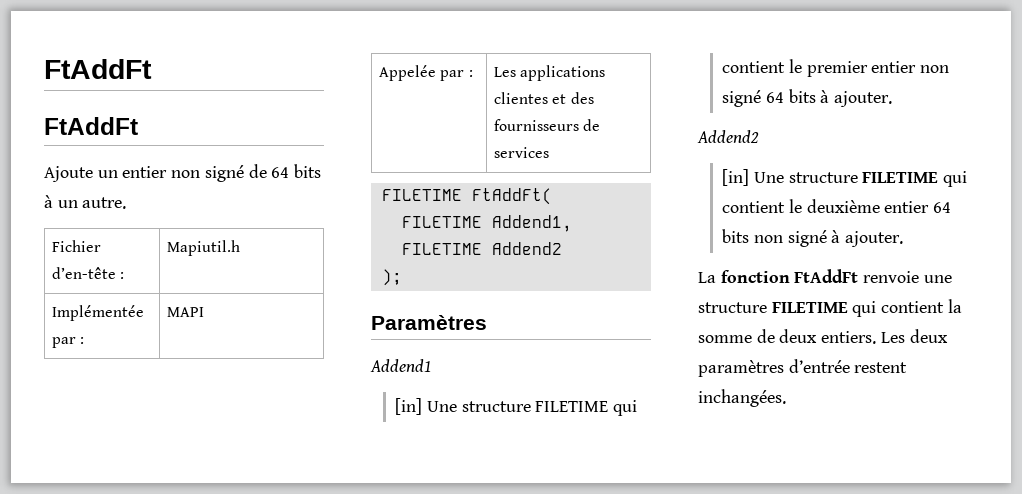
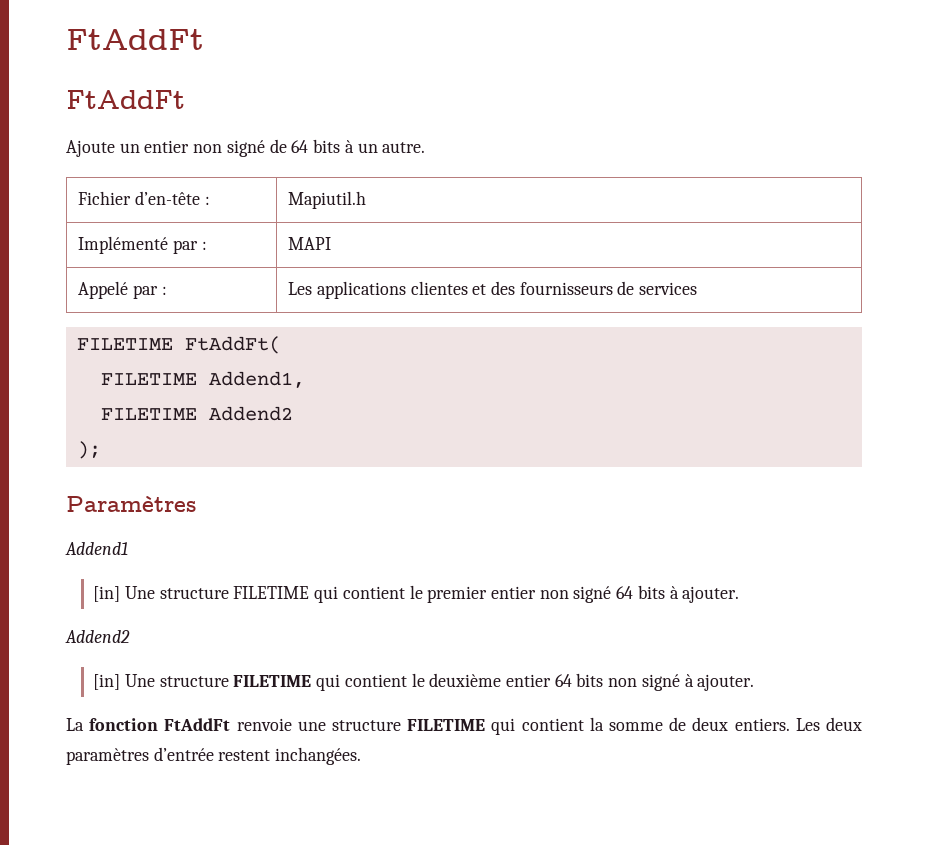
- Implémentée par : | MAPI
+ Implémenté par : | MAPI
- Appelée par : | Les applications clientes et des fournisseurs de services
+ Appelé par : | Les applications clientes et des fournisseurs de services

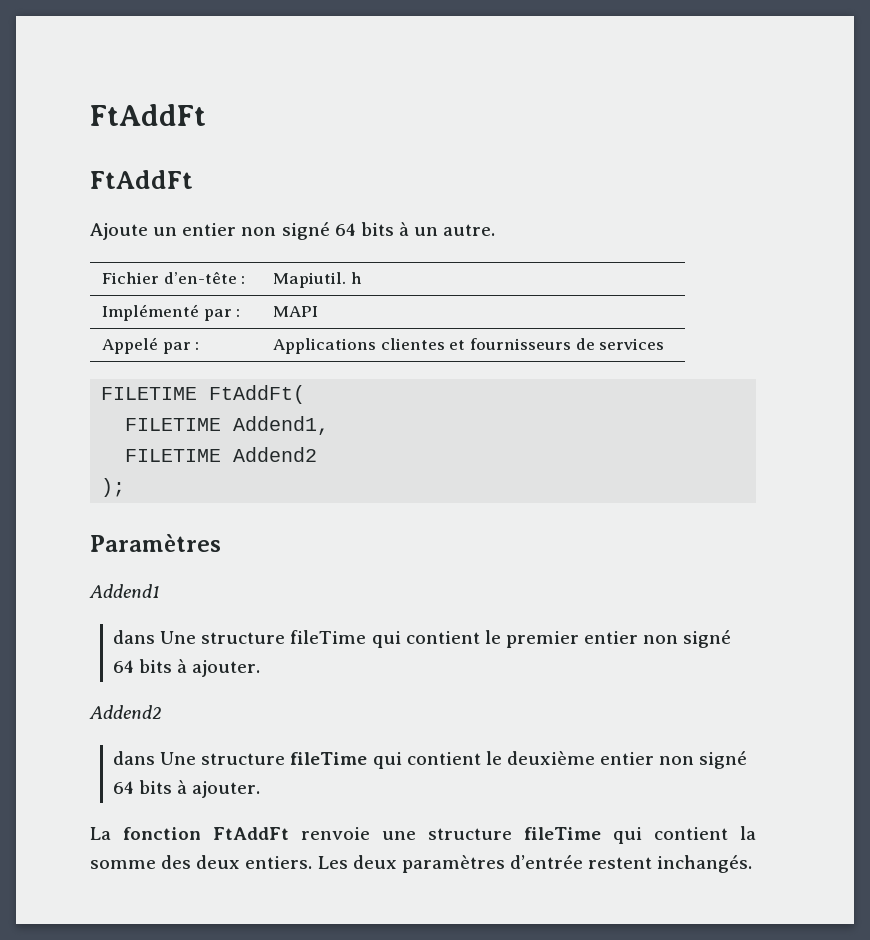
- Ajoute un entier non signé de 64 bits à un autre.
+ Ajoute un entier non signé 64 bits à un autre.
- Fichier d’en-tête : | Mapiutil.h
+ Fichier d’en-tête : | Mapiutil. h
- Appelé par : | Les applications clientes et des fournisseurs de services
+ Appelé par : | Applications clientes et fournisseurs de services
- [in] Une structure FILETIME qui contient le premier entier non signé 64 bits à ajouter.
+ dans Une structure fileTime qui contient le premier entier non signé 64 bits à ajouter.
- [in] Une structure FILETIME qui contient le deuxième entier 64 bits non signé à ajouter.
+ dans Une structure fileTime qui contient le deuxième entier non signé 64 bits à ajouter.
- La fonction FtAddFt renvoie une structure FILETIME qui contient la somme de deux entiers.
+ La fonction FtAddFt renvoie une structure fileTime qui contient la somme des deux entiers.
- Les deux paramètres d’entrée restent inchangées.
+ Les deux paramètres d’entrée restent inchangés.

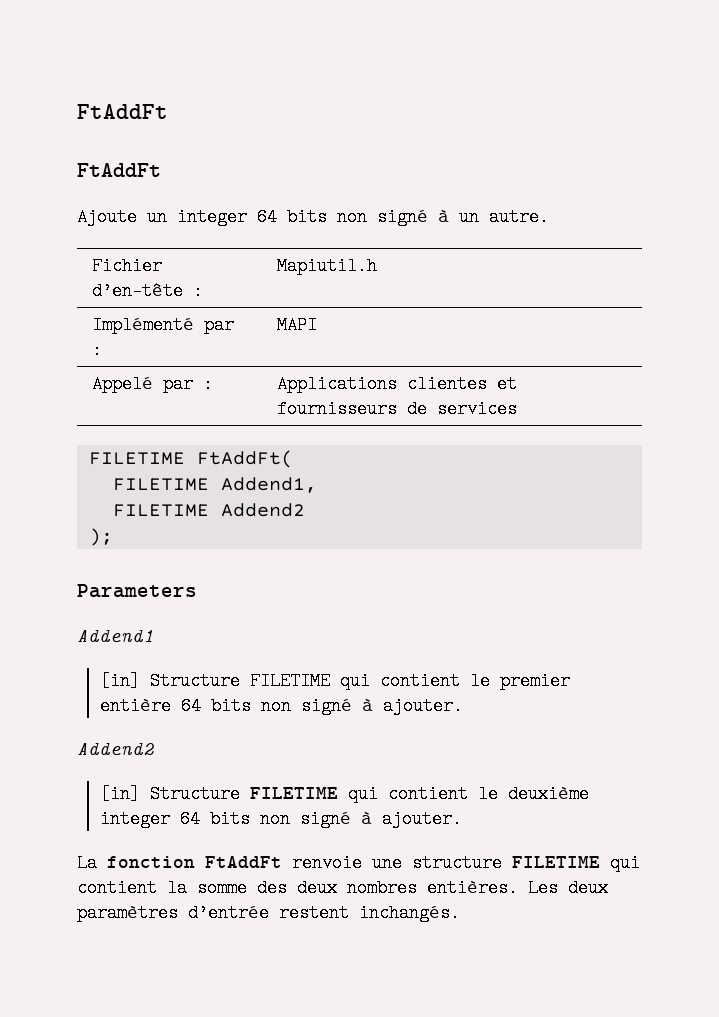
- Ajoute un entier non signé 64 bits à un autre.
+ Ajoute un integer 64 bits non signé à un autre.
- Fichier d’en-tête : | Mapiutil. h
+ Fichier d’en-tête : | Mapiutil.h
- Paramètres
+ Parameters
- dans Une structure fileTime qui contient le premier entier non signé 64 bits à ajouter.
+ [in] Structure FILETIME qui contient le premier entière 64 bits non signé à ajouter.
  Addend2
- dans Une structure fileTime qui contient le deuxième entier non signé 64 bits à ajouter.
+ [in] Structure FILETIME qui contient le deuxième integer 64 bits non signé à ajouter.
- La fonction FtAddFt renvoie une structure fileTime qui contient la somme des deux entiers.
+ La fonction FtAddFt renvoie une structure FILETIME qui contient la somme des deux nombres entières.

